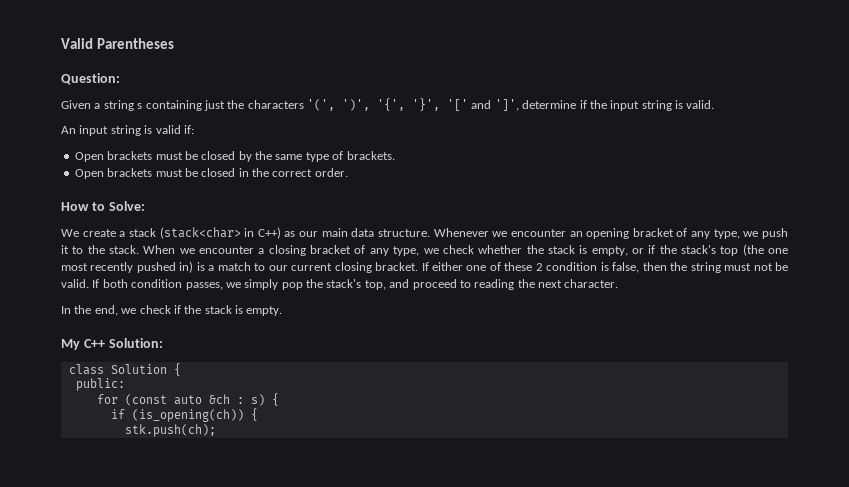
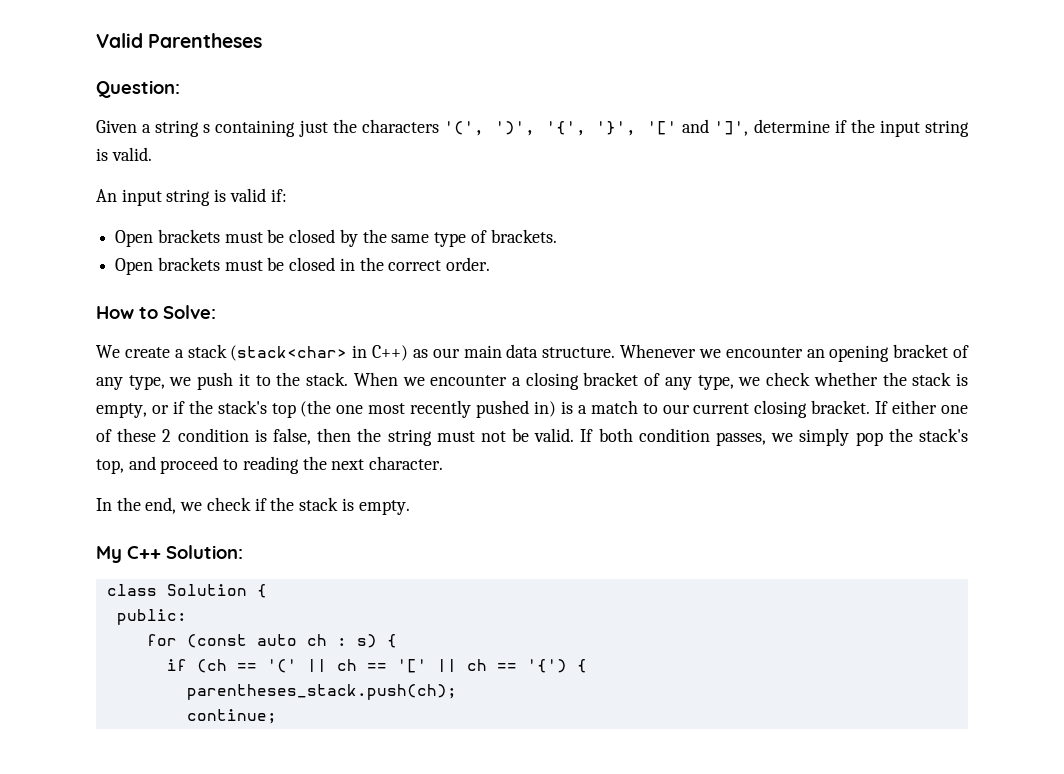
- for (const auto &ch : s) {
+ for (const auto ch : s) {
- if (is_opening(ch)) {
- stk.push(ch);
+ if (ch == '(' || ch == '[' || ch == '{') {
+ parentheses_stack.push(ch);
+ continue;

